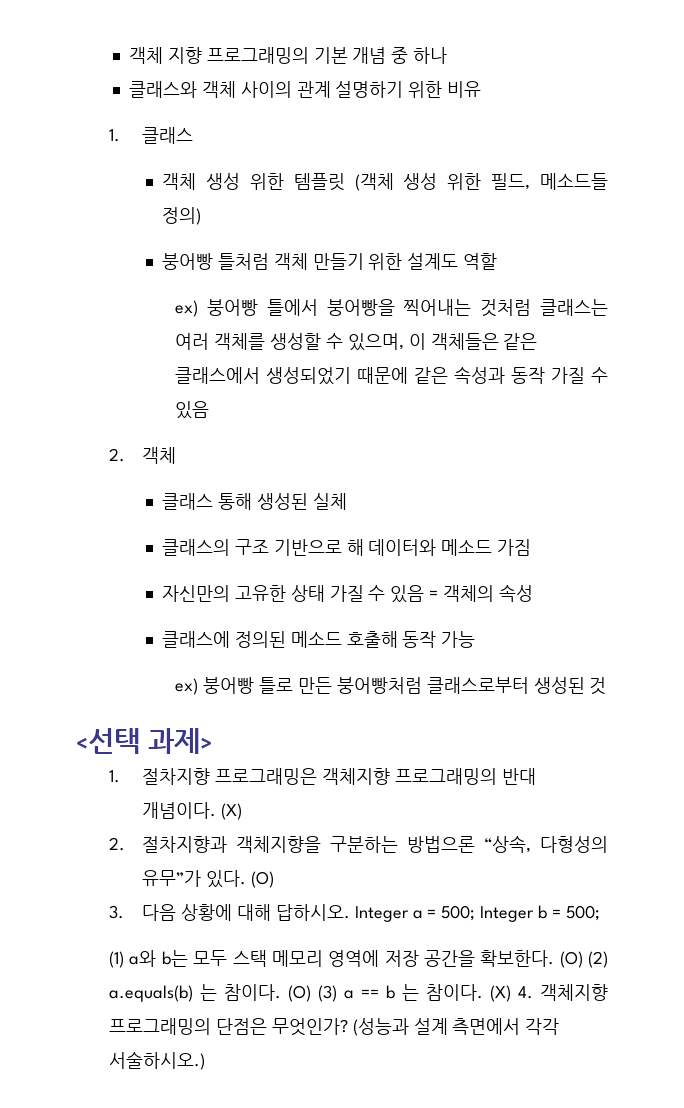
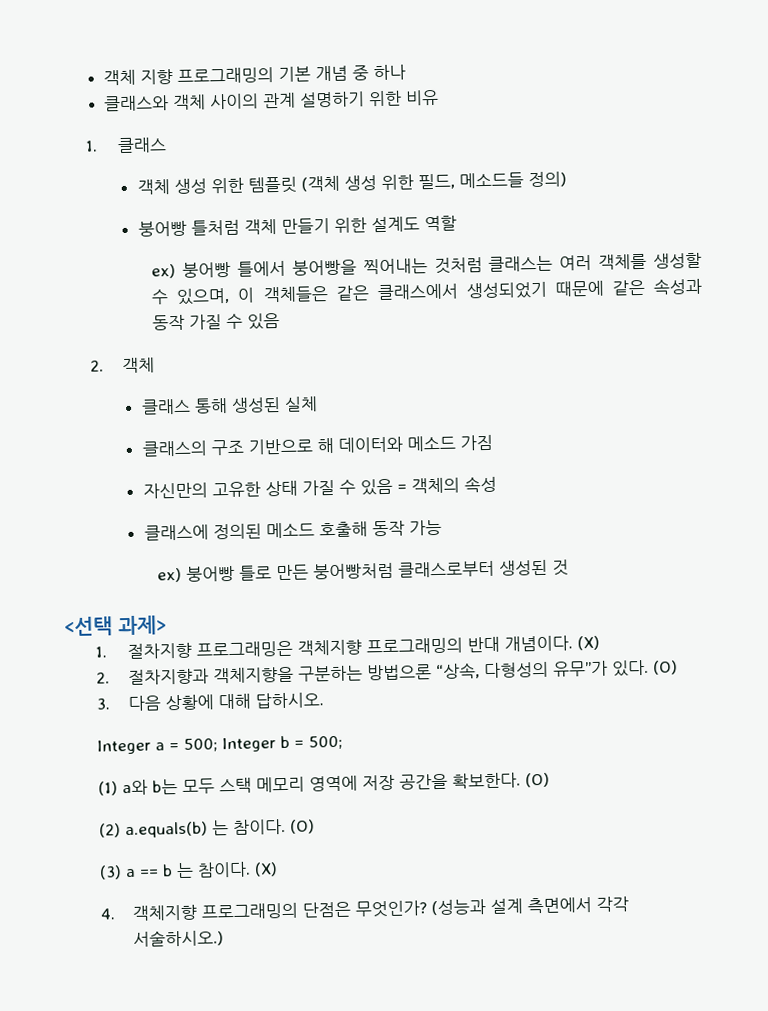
- 3. 다음 상황에 대해 답하시오. Integer a = 500; Integer b = 500;
+ 3. 다음 상황에 대해 답하시오.
+ Integer a = 500; Integer b = 500;
- (1) a와 b는 모두 스택 메모리 영역에 저장 공간을 확보한다. (O) (2) a.equals(b) 는 참이다. (O) (3) a == b 는 참이다. (X) 4. 객체지향 프로그래밍의 단점은 무엇인가?
+ (1) a와 b는 모두 스택 메모리 영역에 저장 공간을 확보한다. (O)
+ (2) a.equals(b) 는 참이다. (O)
+ (3) a == b 는 참이다. (X)
+ 4. 객체지향 프로그래밍의 단점은 무엇인가?

